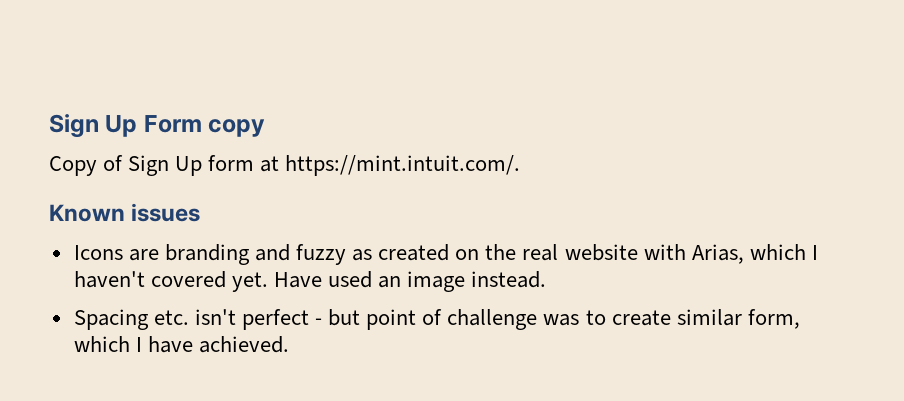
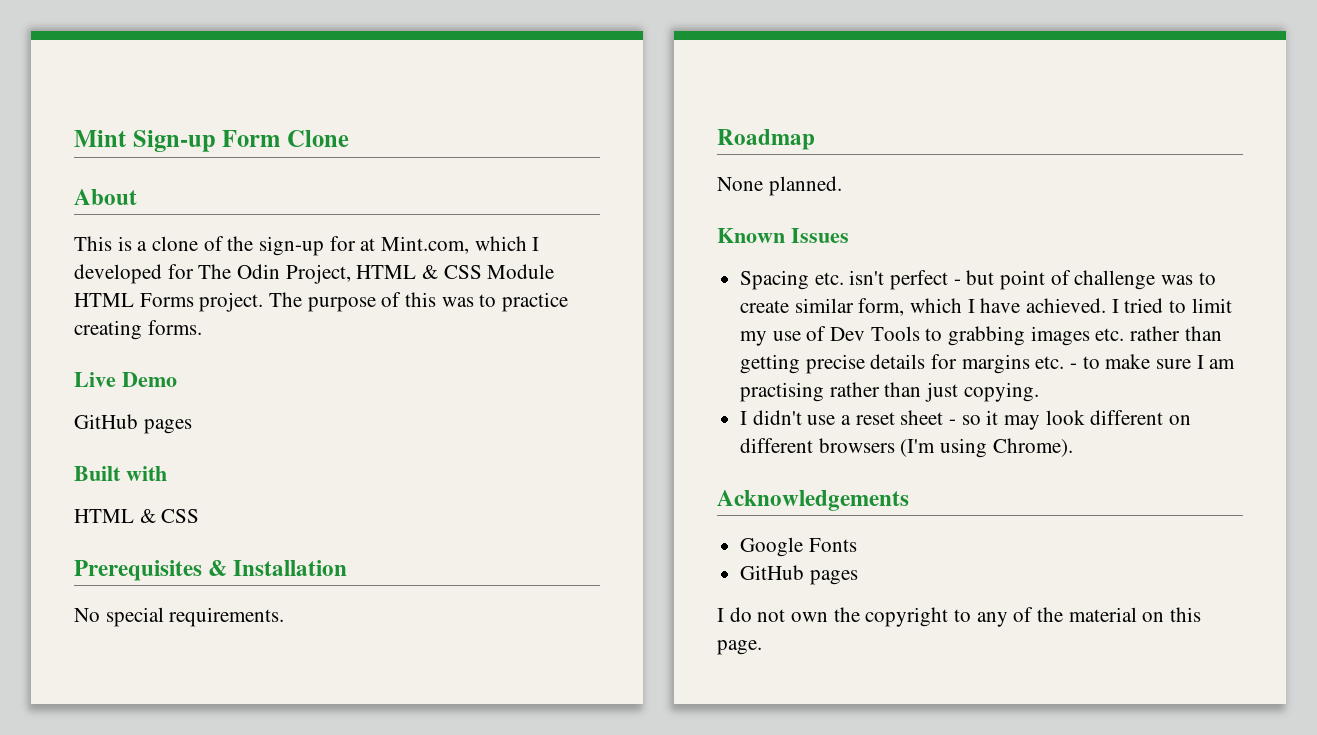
- Sign Up Form copy
- Copy of Sign Up form at https://mint.intuit.com/.
- Known issues
- Icons are branding and fuzzy as created on the real website with Arias, which I haven't covered yet. Have used an image instead.
+ Mint Sign-up Form Clone
+ About
+ This is a clone of the sign-up for at Mint.com, which I developed for The Odin Project, HTML & CSS Module HTML Forms project. The purpose of this was to practice creating forms.
+ Live Demo
+ GitHub pages
+ Built with
+ HTML & CSS
+ Prerequisites & Installation
+ No special requirements.
+ Roadmap
+ None planned.
+ Known Issues
+ I tried to limit my use of Dev Tools to grabbing images etc. rather than getting precise details for margins etc. - to make sure I am practising rather than just copying.
+ I didn't use a reset sheet - so it may look different on different browsers (I'm using Chrome).
+ Acknowledgements
+ Google Fonts
+ GitHub pages
+ I do not own the copyright to any of the material on this page.

